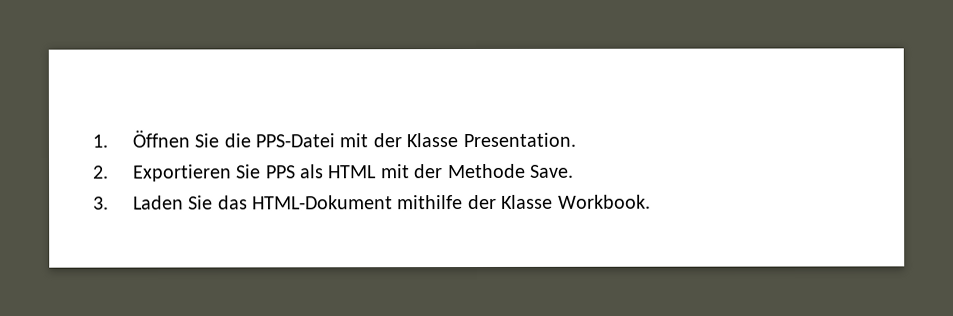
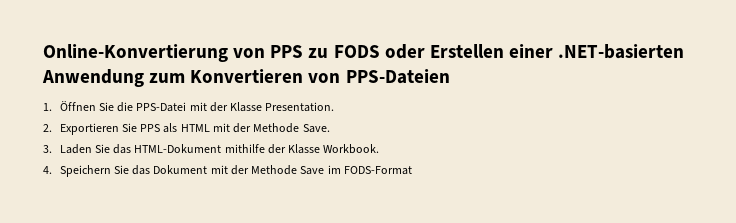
+ Online-Konvertierung von PPS zu FODS oder Erstellen einer .NET-basierten Anwendung zum Konvertieren von PPS-Dateien
+ 4. Speichern Sie das Dokument mit der Methode Save im FODS-Format

